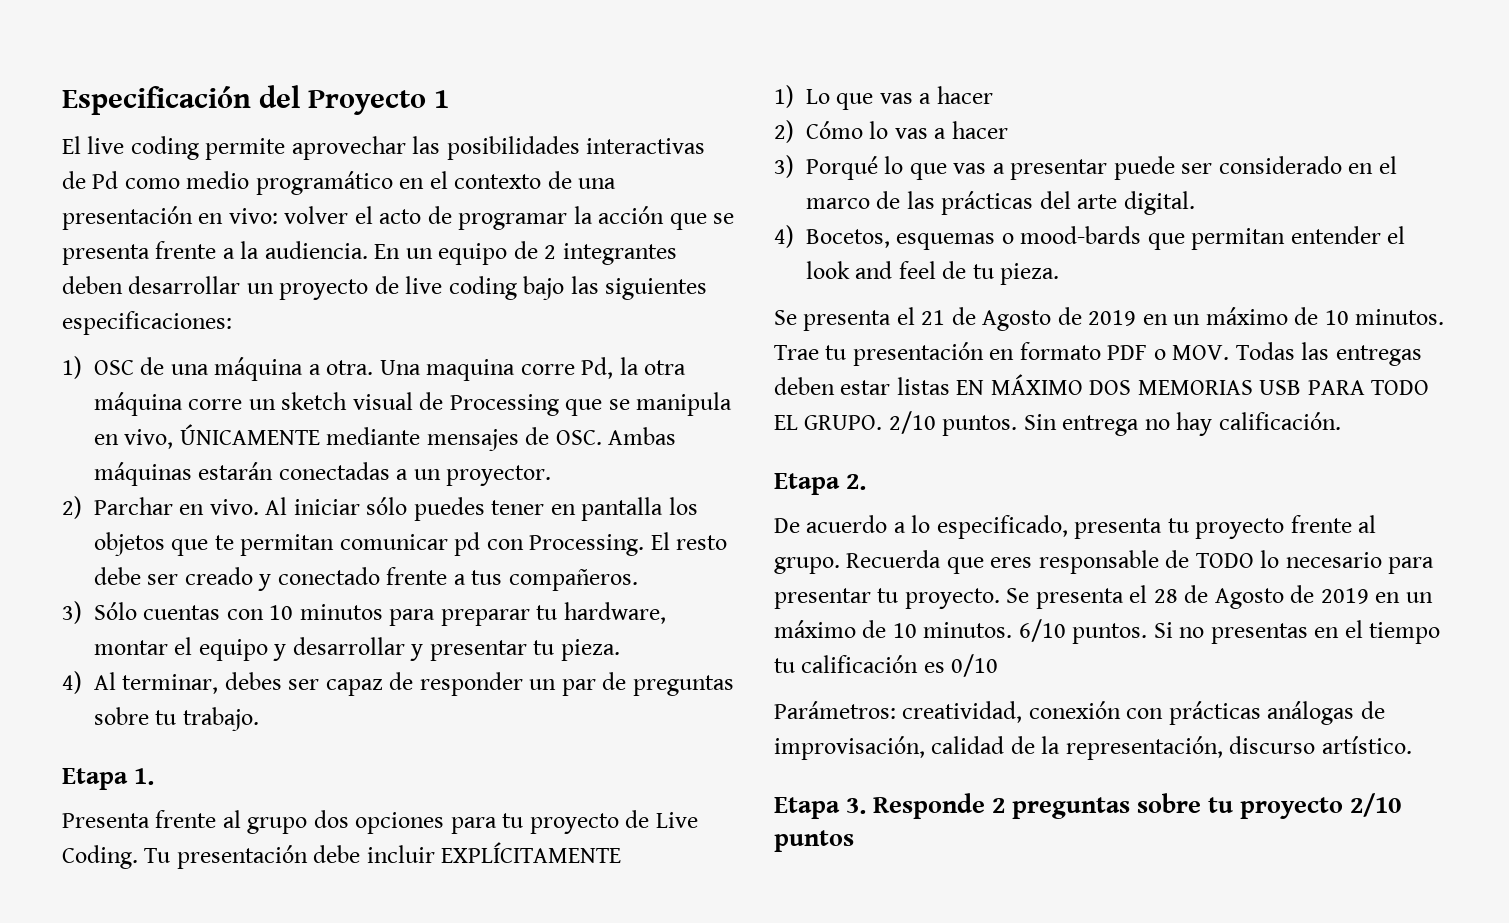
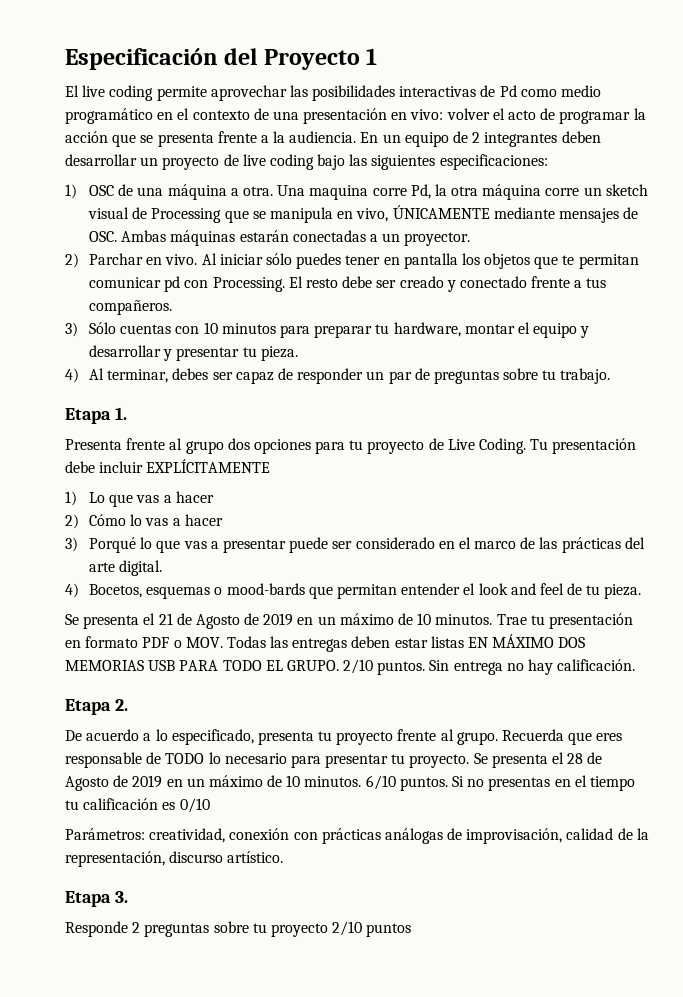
- Etapa 3. Responde 2 preguntas sobre tu proyecto 2/10 puntos
+ Etapa 3.
+ Responde 2 preguntas sobre tu proyecto 2/10 puntos

